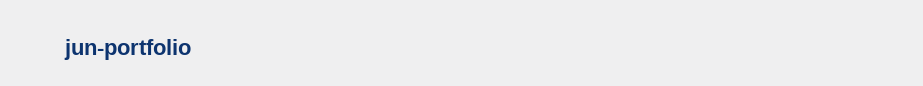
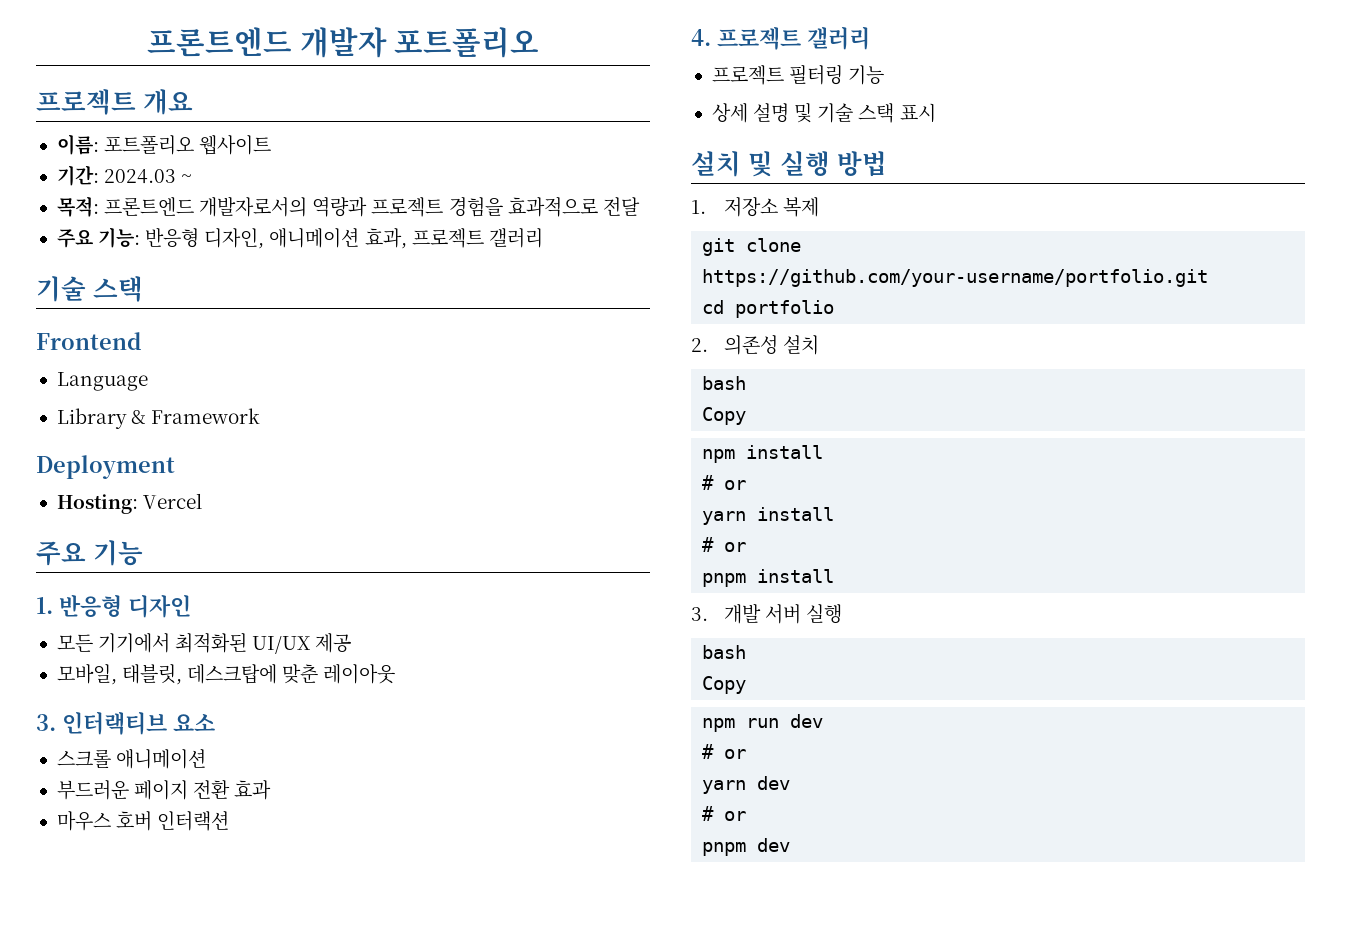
- jun-portfolio
+ 프론트엔드 개발자 포트폴리오
+ 프로젝트 개요
+ 이름: 포트폴리오 웹사이트
+ 기간: 2024.03 ~
+ 목적: 프론트엔드 개발자로서의 역량과 프로젝트 경험을 효과적으로 전달
+ 주요 기능: 반응형 디자인, 애니메이션 효과, 프로젝트 갤러리
+ 기술 스택
+ Frontend
+ Language
+ Library & Framework
+ Deployment
+ Hosting: Vercel
+ 주요 기능
+ 1. 반응형 디자인
+ 모든 기기에서 최적화된 UI/UX 제공
+ 모바일, 태블릿, 데스크탑에 맞춘 레이아웃
+ 3. 인터랙티브 요소
+ 스크롤 애니메이션
+ 부드러운 페이지 전환 효과
+ 마우스 호버 인터랙션
+ 4. 프로젝트 갤러리
+ 프로젝트 필터링 기능
+ 상세 설명 및 기술 스택 표시
+ 설치 및 실행 방법
+ 1. 저장소 복제
+ git clone https://github.com/your-username/portfolio.git
+ cd portfolio
+ 2. 의존성 설치
+ bash
+ Copy
+ npm install
+ # or
+ yarn install
+ # or
+ pnpm install
+ 3. 개발 서버 실행
+ bash
+ Copy
+ npm run dev
+ # or
+ yarn dev
+ # or
+ pnpm dev

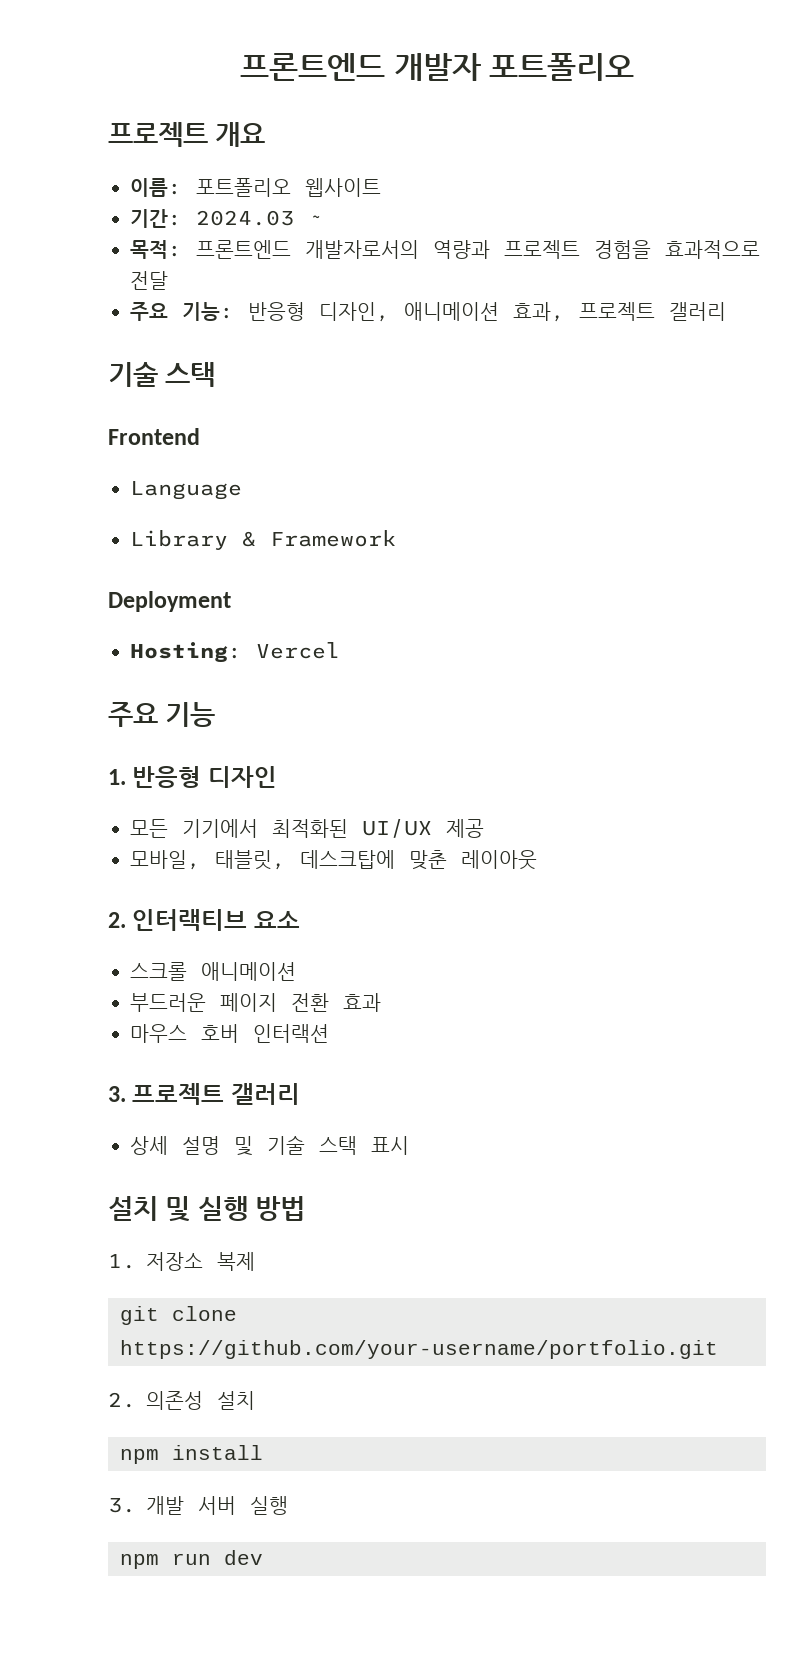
- 3. 인터랙티브 요소
+ 2. 인터랙티브 요소
- 4. 프로젝트 갤러리
- 프로젝트 필터링 기능
+ 3. 프로젝트 갤러리
- cd portfolio
  2. 의존성 설치
- bash
- Copy
  npm install
- # or
- yarn install
- # or
- pnpm install
  3. 개발 서버 실행
- bash
- Copy
  npm run dev
- # or
- yarn dev
- # or
- pnpm dev

